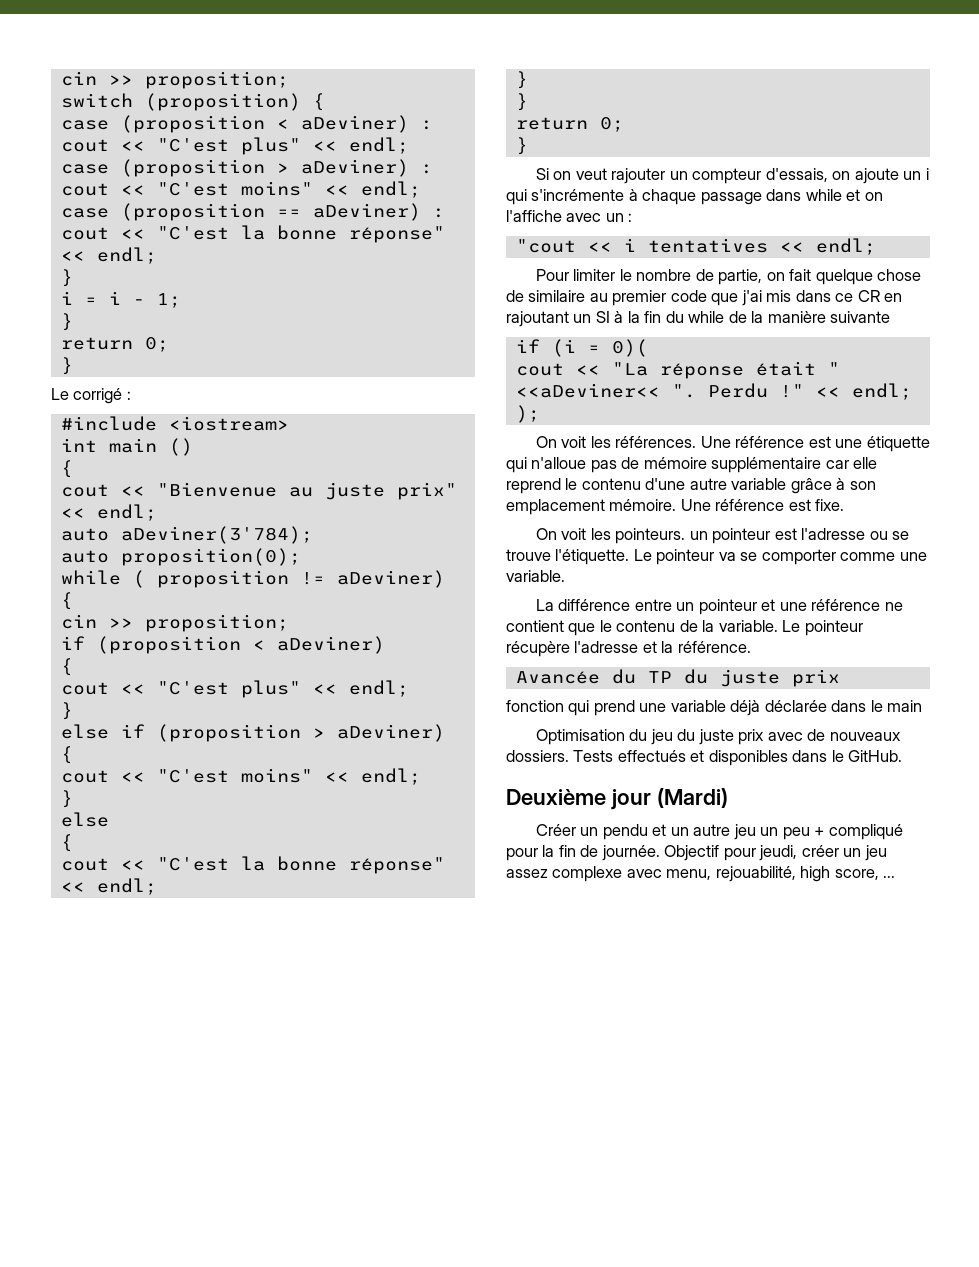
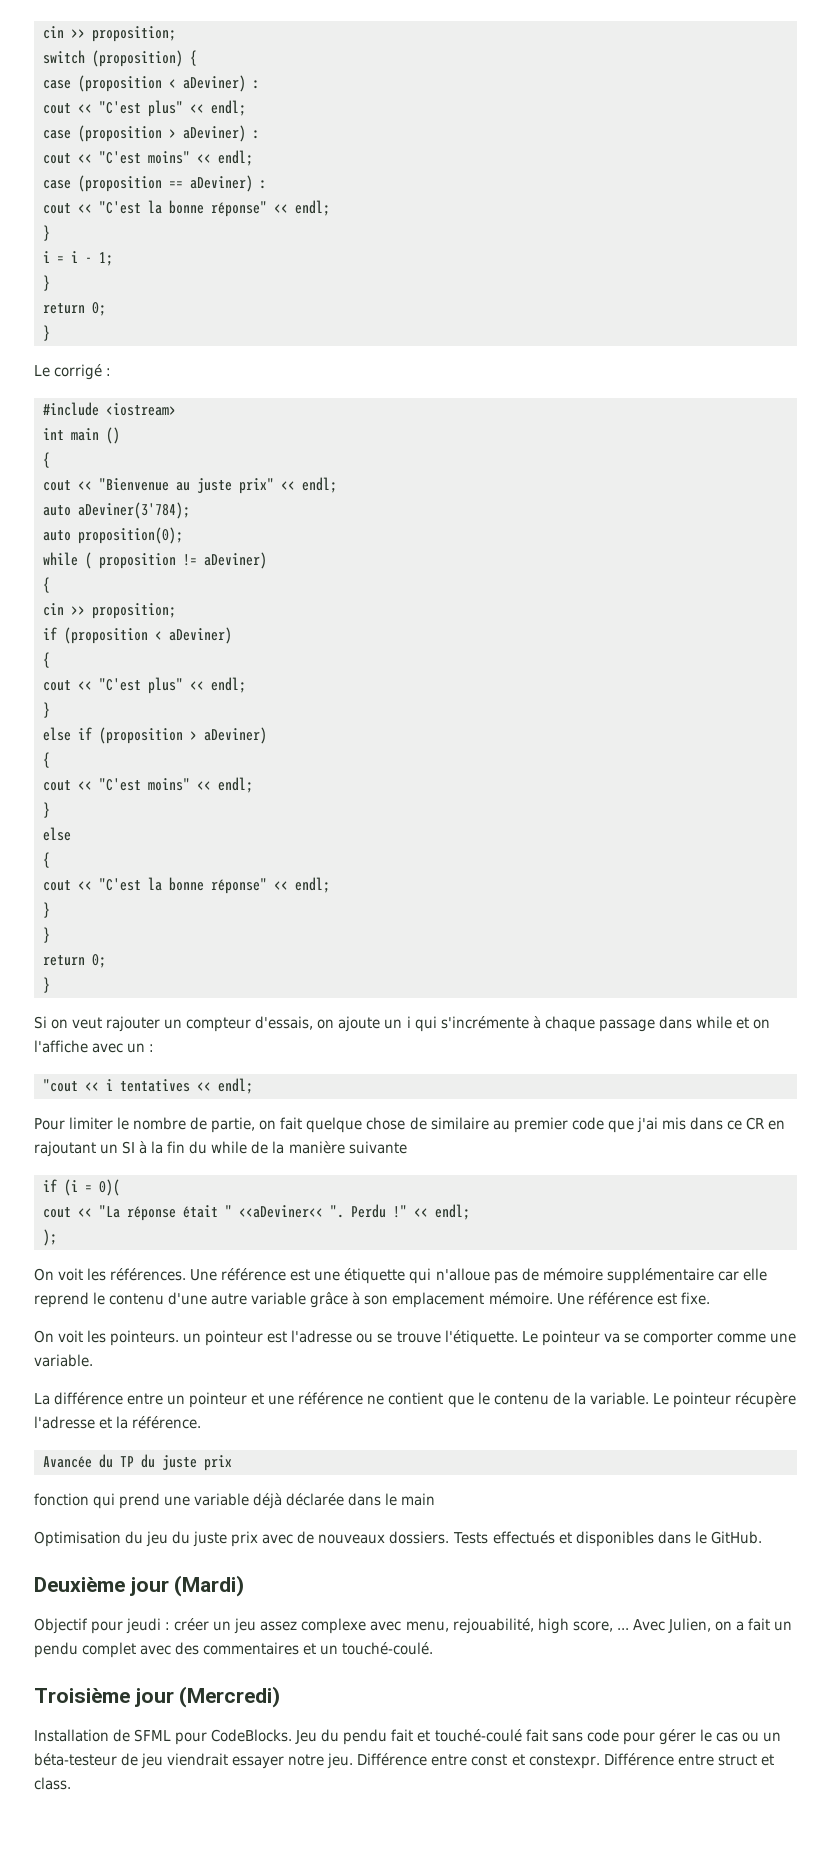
- Créer un pendu et un autre jeu un peu + compliqué pour la fin de journée. Objectif pour jeudi, créer un jeu assez complexe avec menu, rejouabilité, high score, ...
+ Objectif pour jeudi : créer un jeu assez complexe avec menu, rejouabilité, high score, ...
+ Avec Julien, on a fait un pendu complet avec des commentaires et un touché-coulé.
+ Troisième jour (Mercredi)
+ Installation de SFML pour CodeBlocks. Jeu du pendu fait et touché-coulé fait sans code pour gérer le cas ou un béta-testeur de jeu viendrait essayer notre jeu. Différence entre const et constexpr. Différence entre struct et class.

